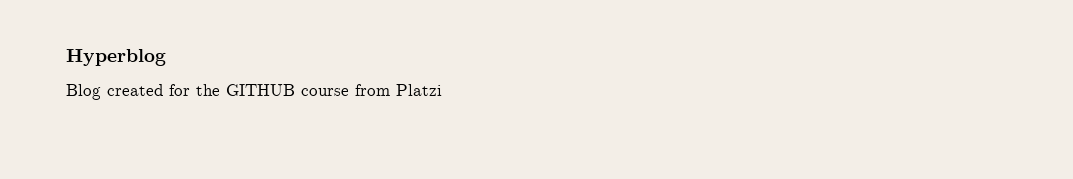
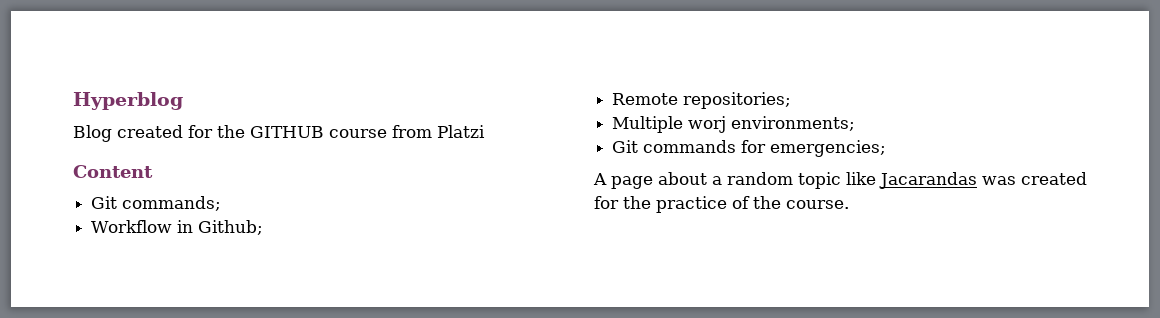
+ Content
+ Git commands;
+ Workflow in Github;
+ Remote repositories;
+ Multiple worj environments;
+ Git commands for emergencies;
+ A page about a random topic like Jacarandas was created for the practice of the course.

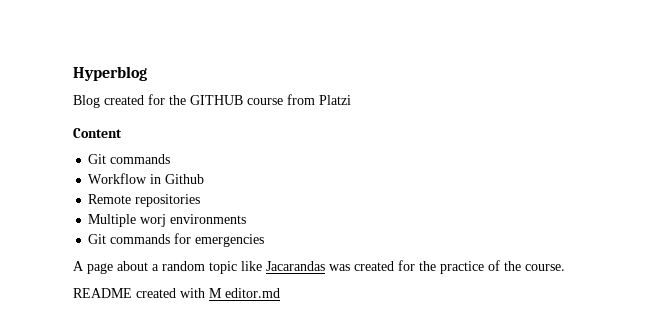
  Content
- Git commands;
+ Git commands
- Workflow in Github;
+ Workflow in Github
- Remote repositories;
+ Remote repositories
- Multiple worj environments;
+ Multiple worj environments
- Git commands for emergencies;
+ Git commands for emergencies
+ README created with M editor.md

